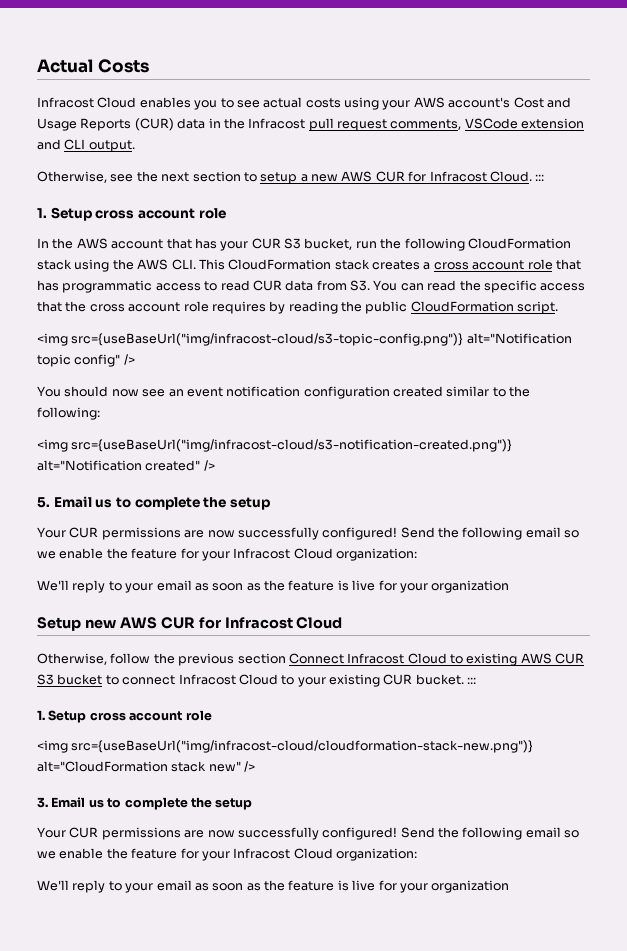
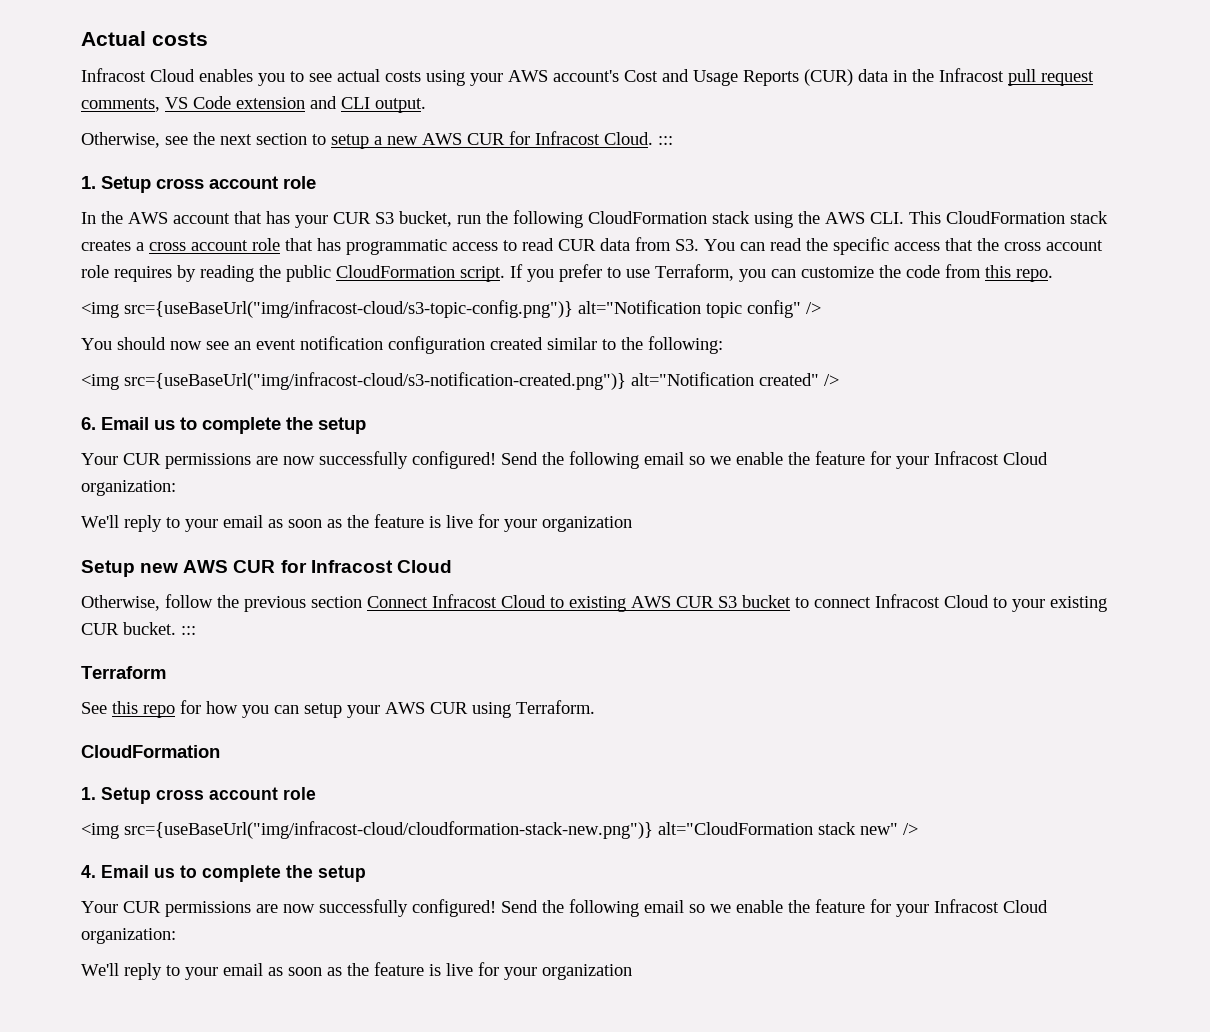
- Actual Costs
+ Actual costs
- Infracost Cloud enables you to see actual costs using your AWS account's Cost and Usage Reports (CUR) data in the Infracost pull request comments, VSCode extension and CLI output.
+ Infracost Cloud enables you to see actual costs using your AWS account's Cost and Usage Reports (CUR) data in the Infracost pull request comments, VS Code extension and CLI output.
+ If you prefer to use Terraform, you can customize the code from this repo.
- 5. Email us to complete the setup
+ 6. Email us to complete the setup
+ Terraform
+ See this repo for how you can setup your AWS CUR using Terraform.
+ CloudFormation
- 3. Email us to complete the setup
+ 4. Email us to complete the setup

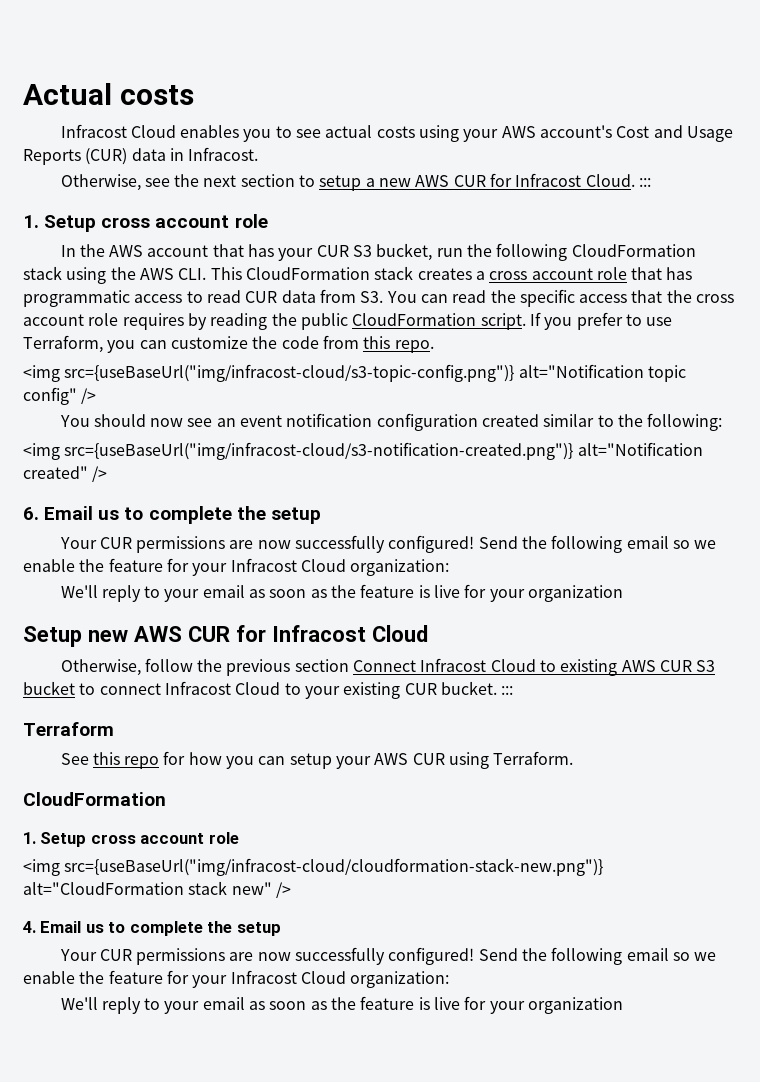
- Infracost Cloud enables you to see actual costs using your AWS account's Cost and Usage Reports (CUR) data in the Infracost pull request comments, VS Code extension and CLI output.
+ Infracost Cloud enables you to see actual costs using your AWS account's Cost and Usage Reports (CUR) data in Infracost.

